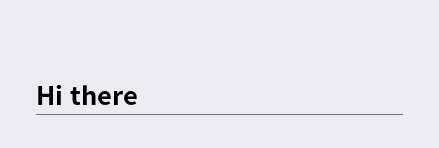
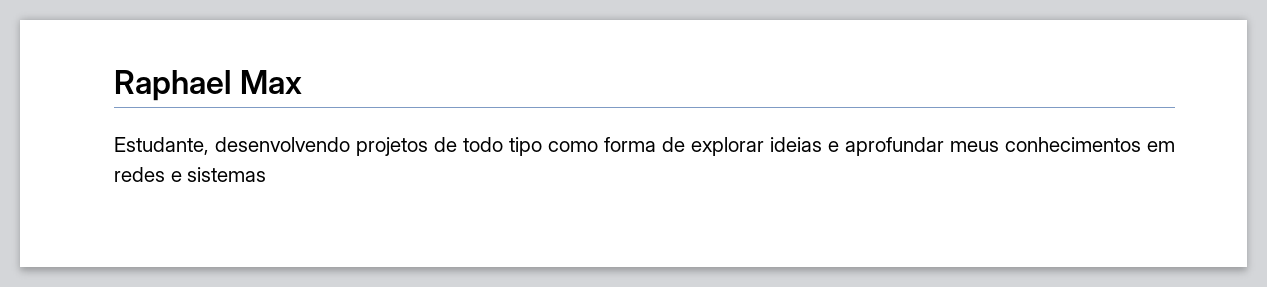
- Hi there
+ Raphael Max
+ Estudante, desenvolvendo projetos de todo tipo como forma de explorar ideias e aprofundar meus conhecimentos em redes e sistemas

